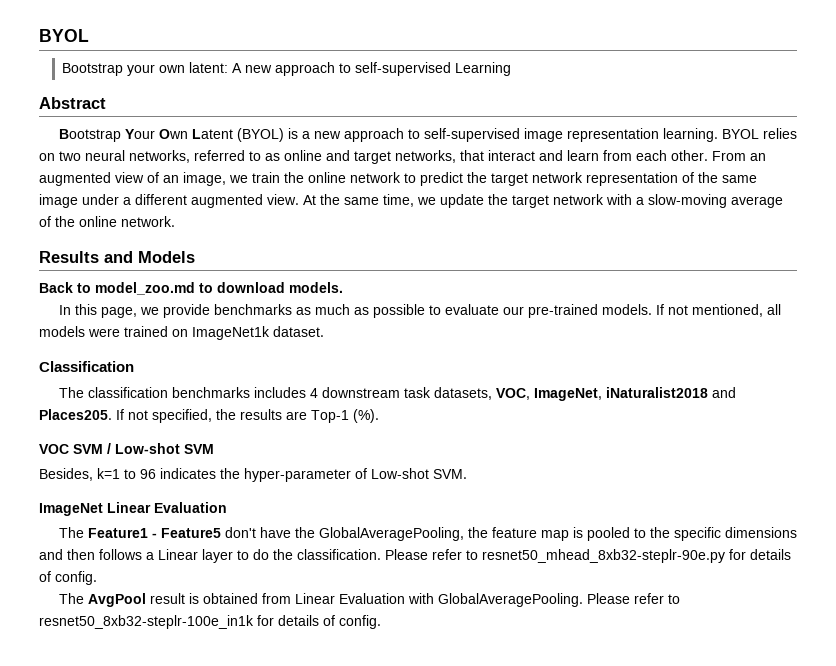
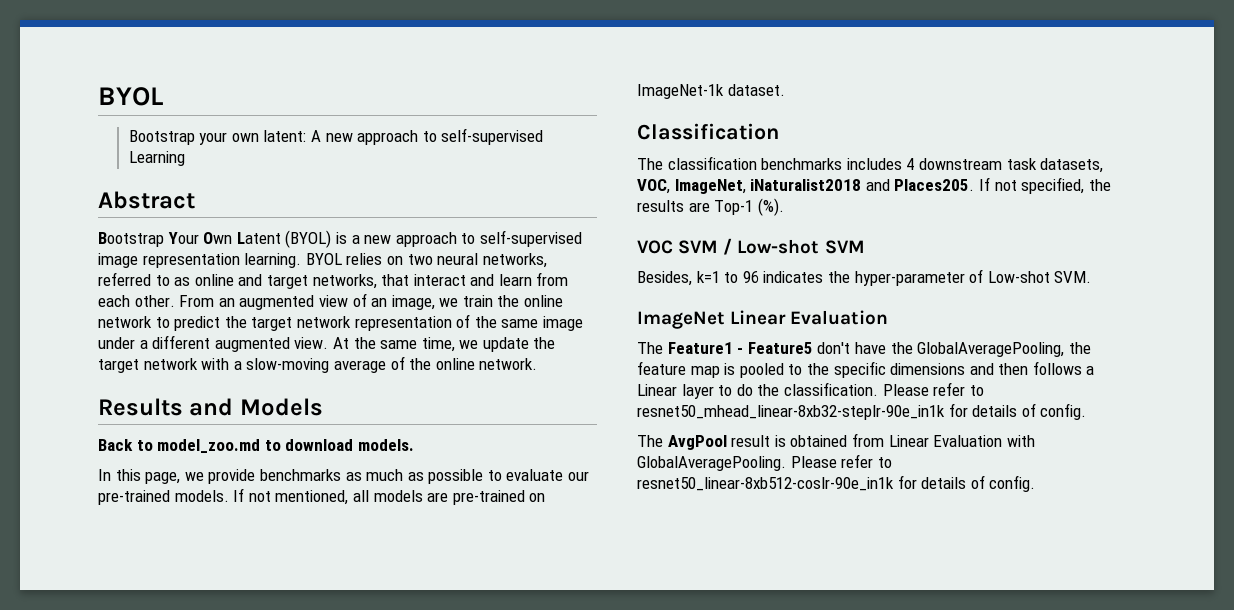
- If not mentioned, all models were trained on ImageNet1k dataset.
+ If not mentioned, all models are pre-trained on ImageNet-1k dataset.
- Please refer to resnet50_mhead_8xb32-steplr-90e.py for details of config.
+ Please refer to resnet50_mhead_linear-8xb32-steplr-90e_in1k for details of config.
- Please refer to resnet50_8xb32-steplr-100e_in1k for details of config.
+ Please refer to resnet50_linear-8xb512-coslr-90e_in1k for details of config.

